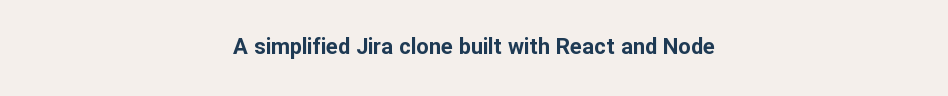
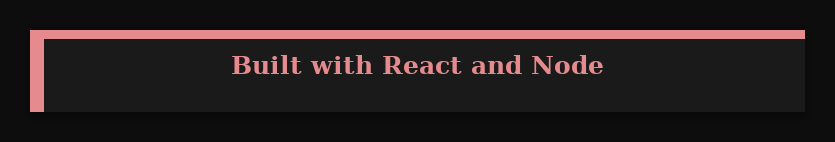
- A simplified Jira clone built with React and Node
+ Built with React and Node

